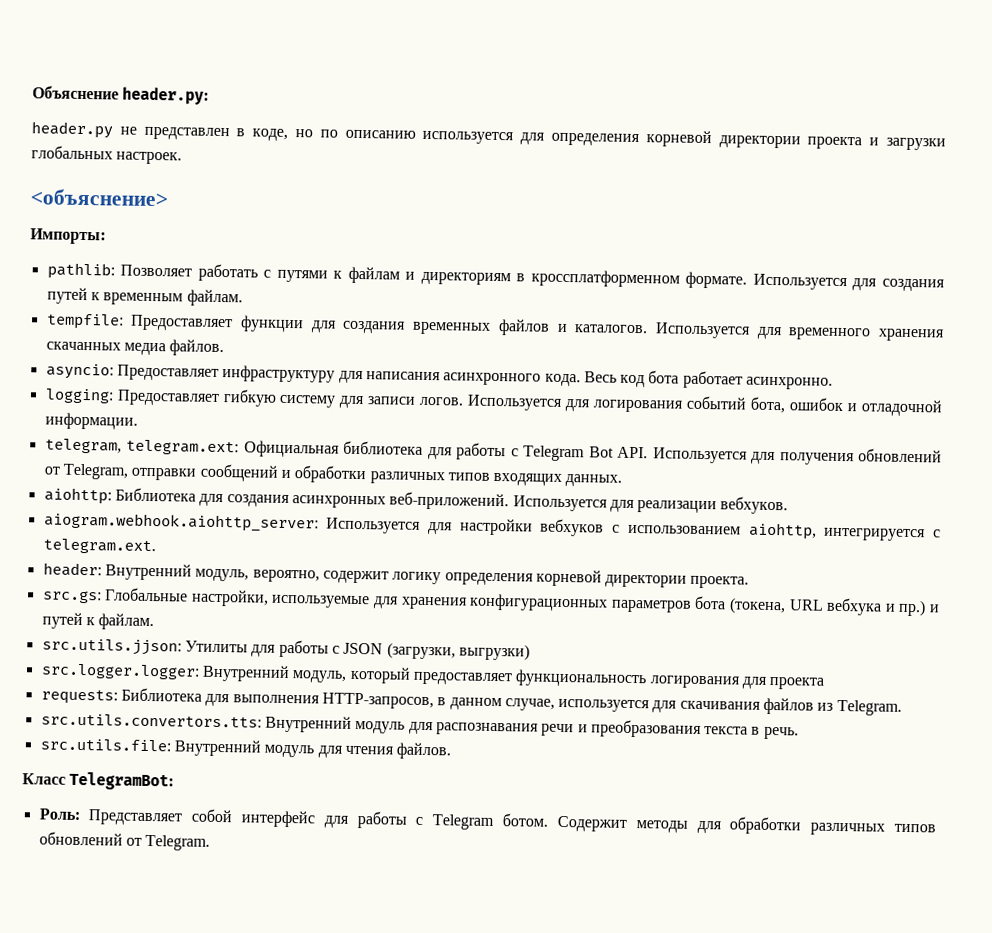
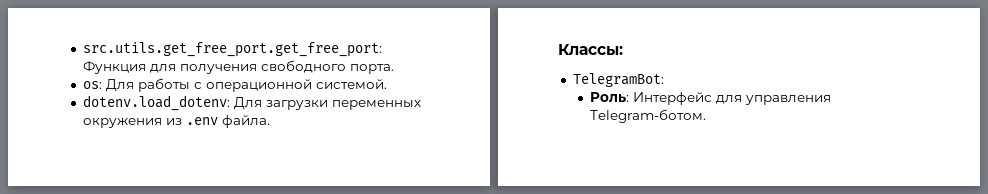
- Объяснение header.py:
- header.py не представлен в коде, но по описанию используется для определения корневой директории проекта и загрузки глобальных настроек.
- <объяснение>
- Импорты:
- pathlib: Позволяет работать с путями к файлам и директориям в кроссплатформенном формате. Используется для создания путей к временным файлам.
- tempfile: Предоставляет функции для создания временных файлов и каталогов. Используется для временного хранения скачанных медиа файлов.
- asyncio: Предоставляет инфраструктуру для написания асинхронного кода. Весь код бота работает асинхронно.
- logging: Предоставляет гибкую систему для записи логов. Используется для логирования событий бота, ошибок и отладочной информации.
- telegram, telegram.ext: Официальная библиотека для работы с Telegram Bot API. Используется для получения обновлений от Telegram, отправки сообщений и обработки различных типов входящих данных.
- aiohttp: Библиотека для создания асинхронных веб-приложений. Используется для реализации вебхуков.
- aiogram.webhook.aiohttp_server: Используется для настройки вебхуков с использованием aiohttp, интегрируется с telegram.ext.
- header: Внутренний модуль, вероятно, содержит логику определения корневой директории проекта.
- src.gs: Глобальные настройки, используемые для хранения конфигурационных параметров бота (токена, URL вебхука и пр.) и путей к файлам.
- src.utils.jjson: Утилиты для работы с JSON (загрузки, выгрузки)
- src.logger.logger: Внутренний модуль, который предоставляет функциональность логирования для проекта
- requests: Библиотека для выполнения HTTP-запросов, в данном случае, используется для скачивания файлов из Telegram.
- src.utils.convertors.tts: Внутренний модуль для распознавания речи и преобразования текста в речь.
- src.utils.file: Внутренний модуль для чтения файлов.
- Класс TelegramBot:
- Роль: Представляет собой интерфейс для работы с Telegram ботом. Содержит методы для обработки различных типов обновлений от Telegram.
+ src.utils.get_free_port.get_free_port: Функция для получения свободного порта.
+ os: Для работы с операционной системой.
+ dotenv.load_dotenv: Для загрузки переменных окружения из .env файла.
+ Классы:
+ TelegramBot:
+ Роль: Интерфейс для управления Telegram-ботом.

